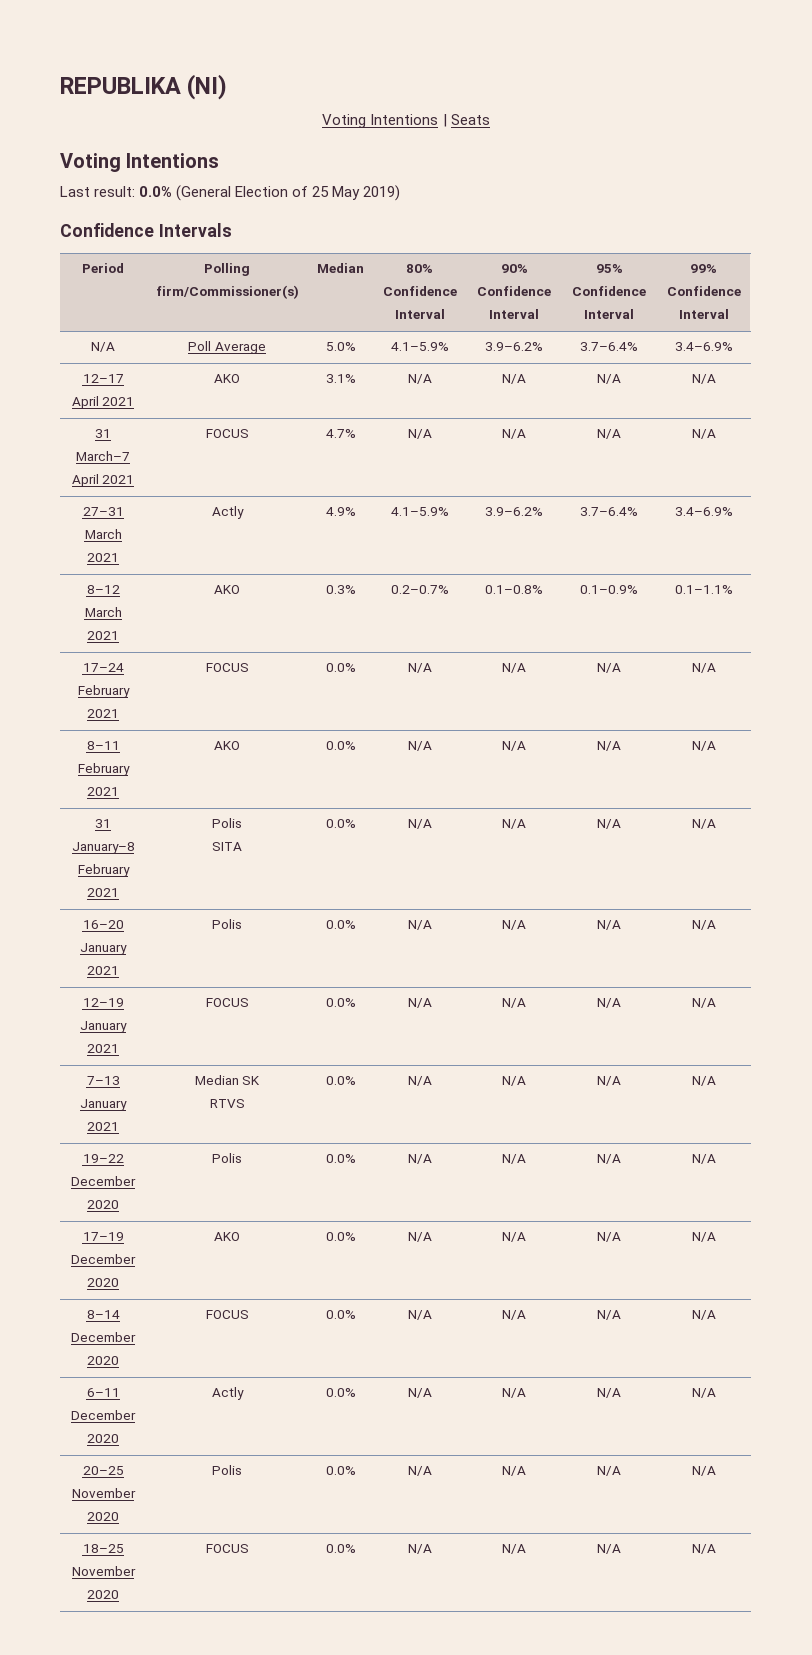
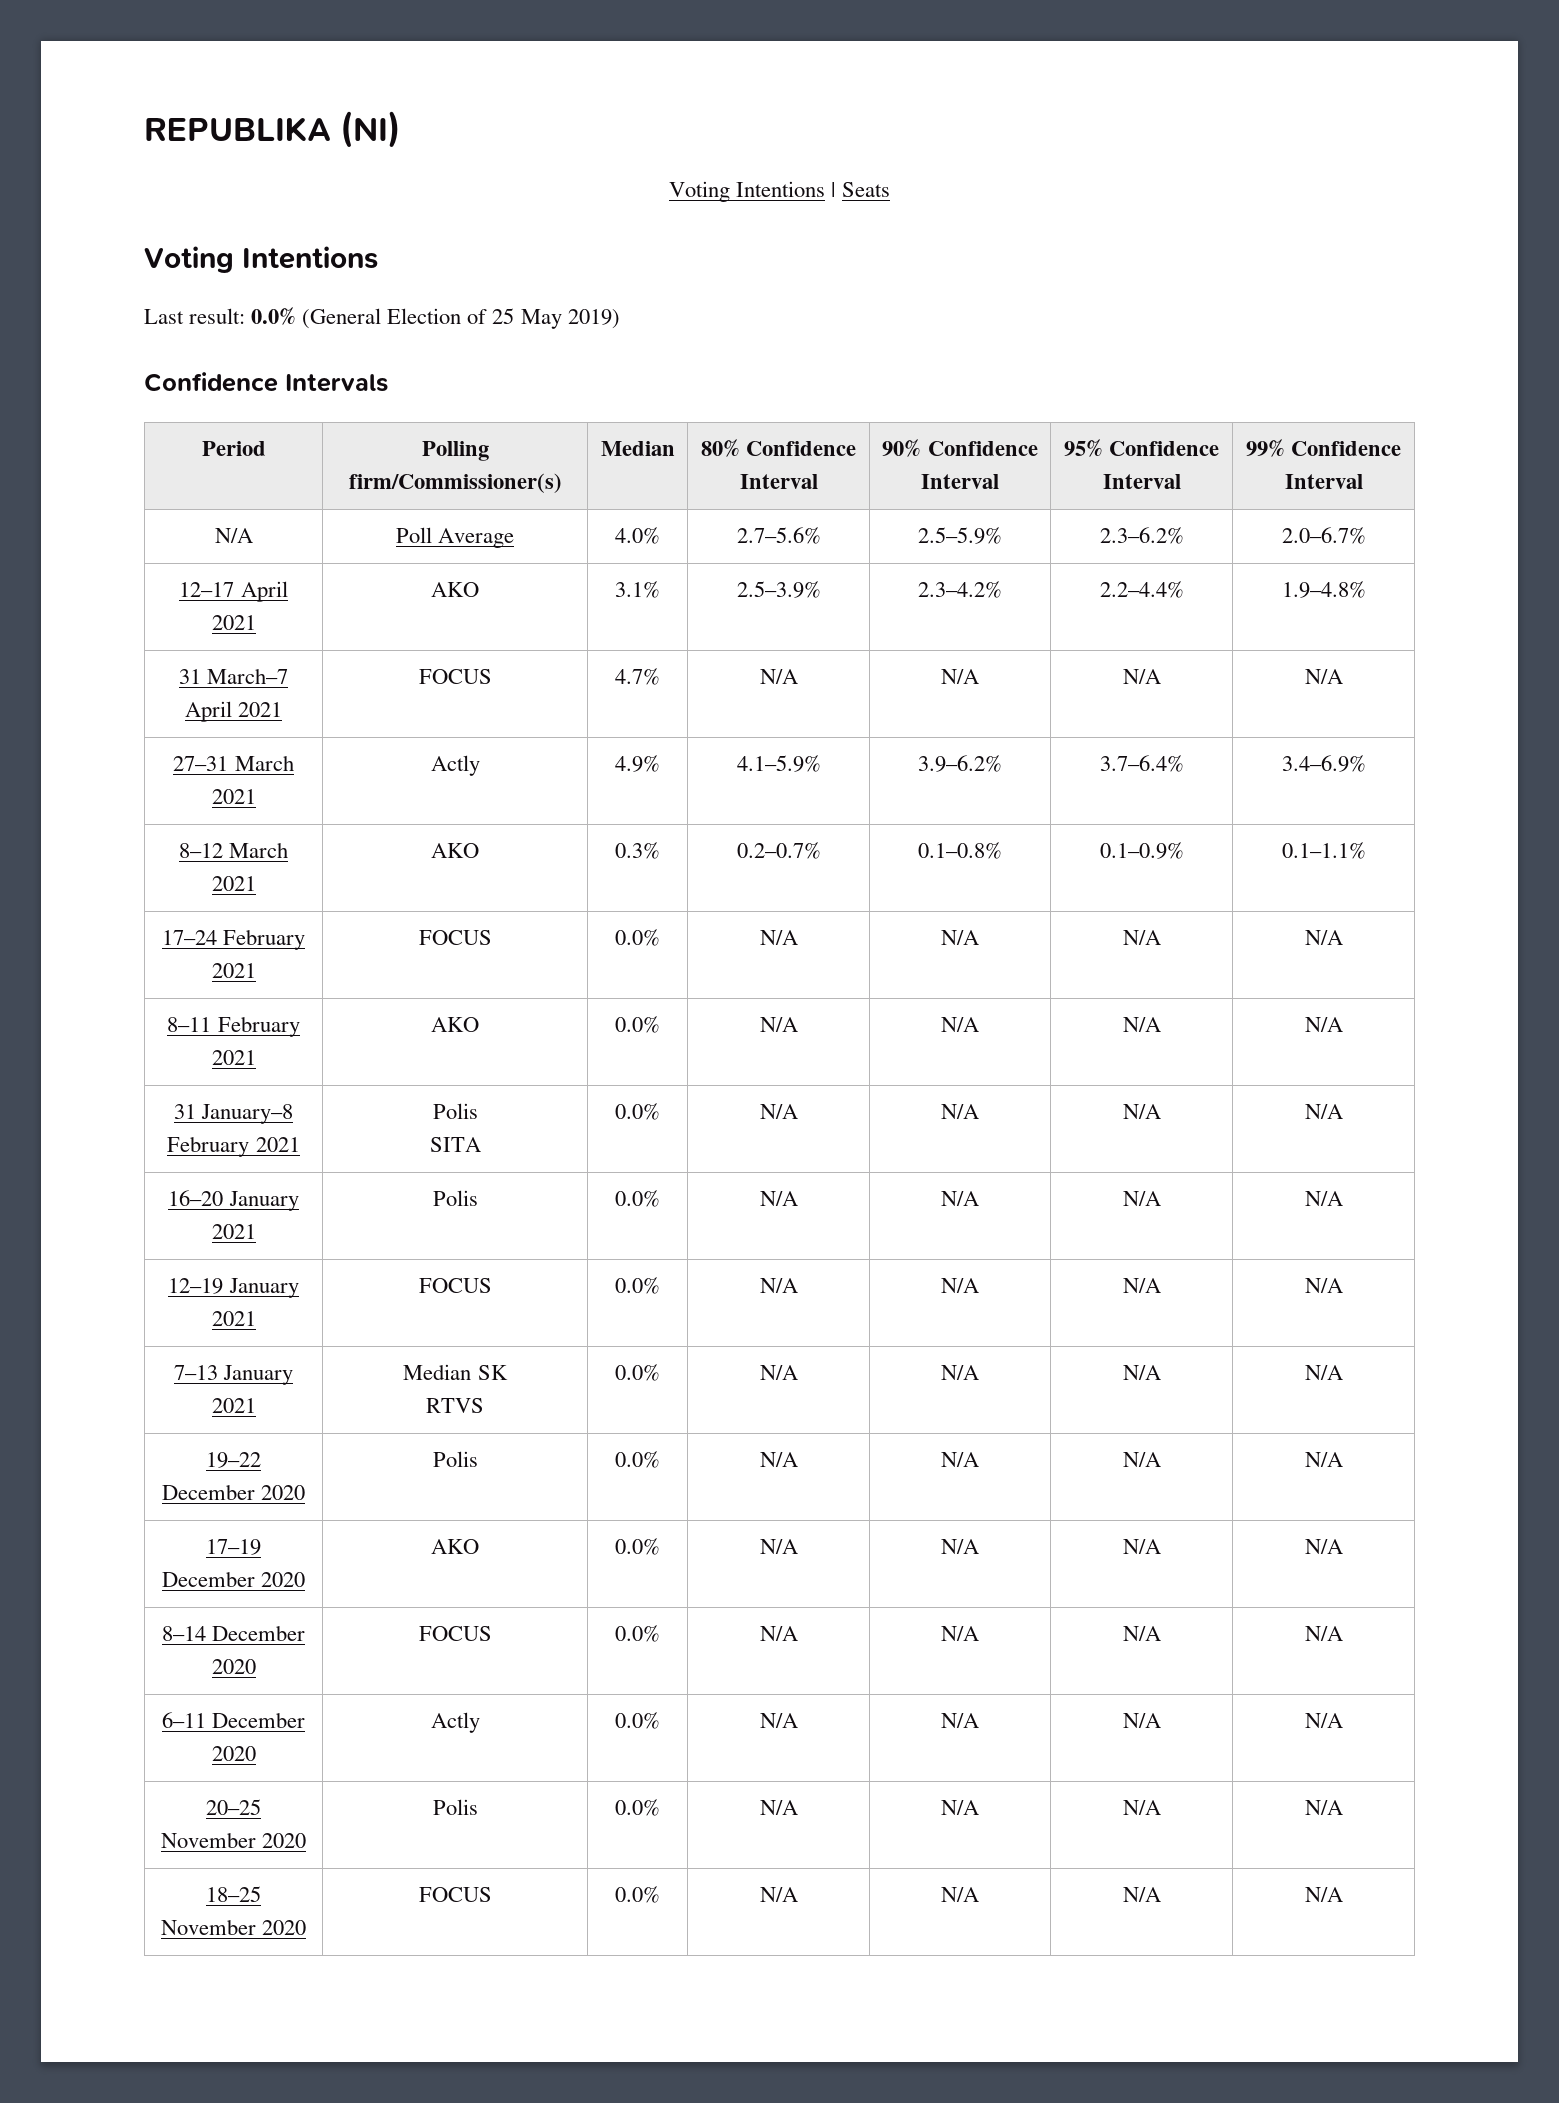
- N/A | Poll Average | 5.0% | 4.1–5.9% | 3.9–6.2% | 3.7–6.4% | 3.4–6.9%
+ N/A | Poll Average | 4.0% | 2.7–5.6% | 2.5–5.9% | 2.3–6.2% | 2.0–6.7%
- 12–17 April 2021 | AKO | 3.1% | N/A | N/A | N/A | N/A
+ 12–17 April 2021 | AKO | 3.1% | 2.5–3.9% | 2.3–4.2% | 2.2–4.4% | 1.9–4.8%

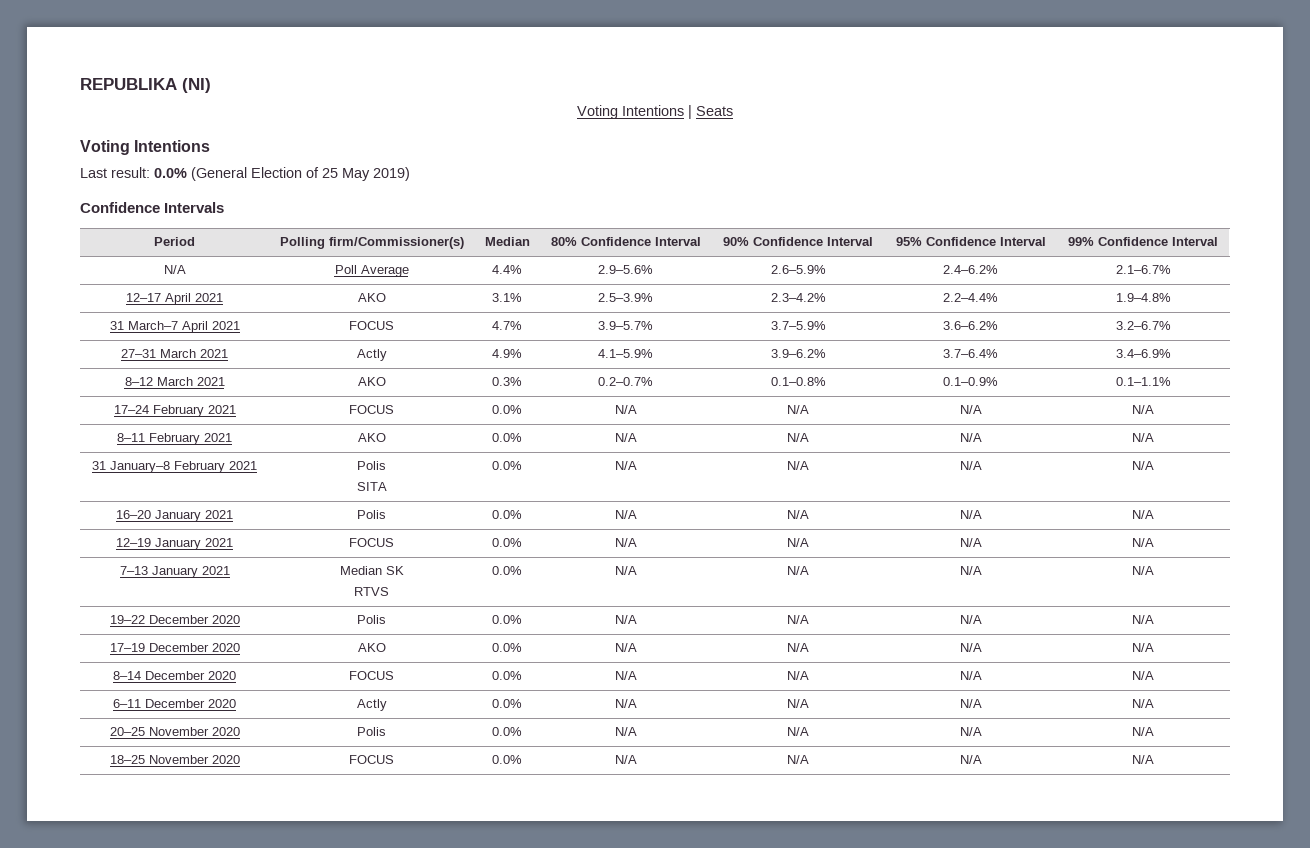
- N/A | Poll Average | 4.0% | 2.7–5.6% | 2.5–5.9% | 2.3–6.2% | 2.0–6.7%
+ N/A | Poll Average | 4.4% | 2.9–5.6% | 2.6–5.9% | 2.4–6.2% | 2.1–6.7%
- 31 March–7 April 2021 | FOCUS | 4.7% | N/A | N/A | N/A | N/A
+ 31 March–7 April 2021 | FOCUS | 4.7% | 3.9–5.7% | 3.7–5.9% | 3.6–6.2% | 3.2–6.7%

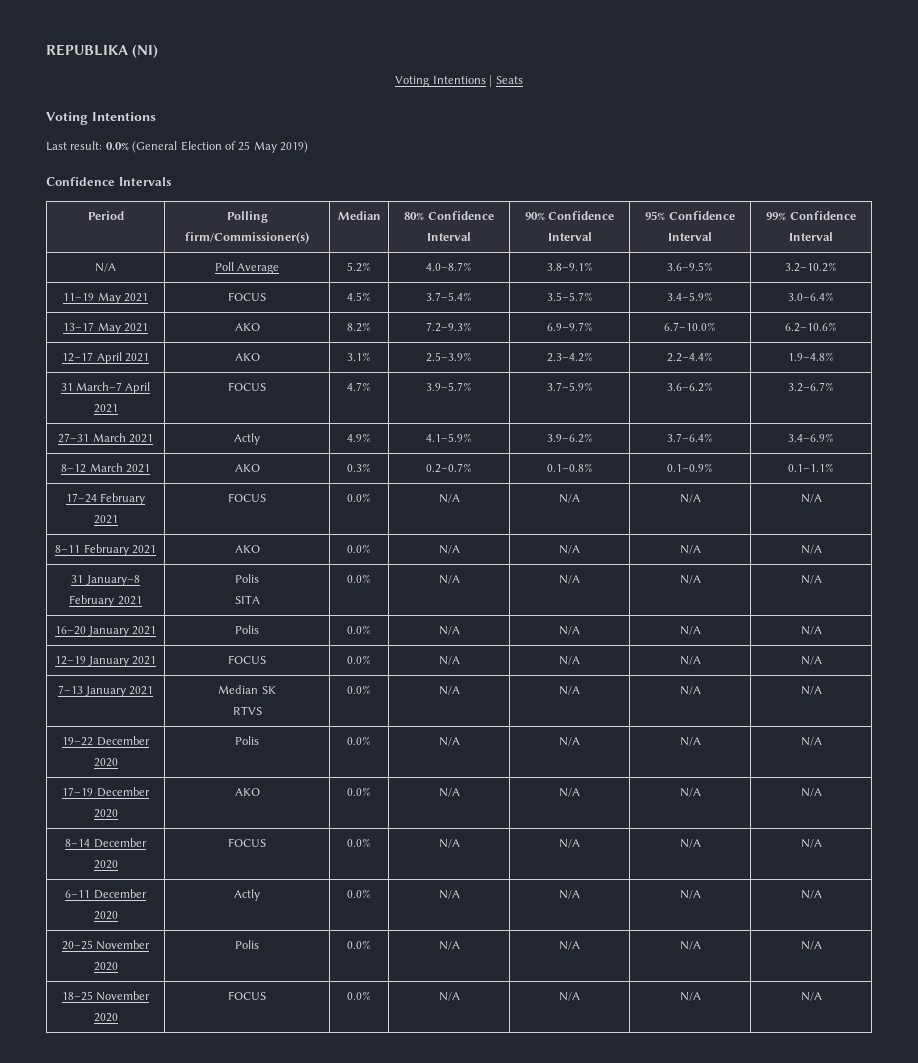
- N/A | Poll Average | 4.4% | 2.9–5.6% | 2.6–5.9% | 2.4–6.2% | 2.1–6.7%
+ N/A | Poll Average | 5.2% | 4.0–8.7% | 3.8–9.1% | 3.6–9.5% | 3.2–10.2%
+ 11–19 May 2021 | FOCUS | 4.5% | 3.7–5.4% | 3.5–5.7% | 3.4–5.9% | 3.0–6.4%
+ 13–17 May 2021 | AKO | 8.2% | 7.2–9.3% | 6.9–9.7% | 6.7–10.0% | 6.2–10.6%

